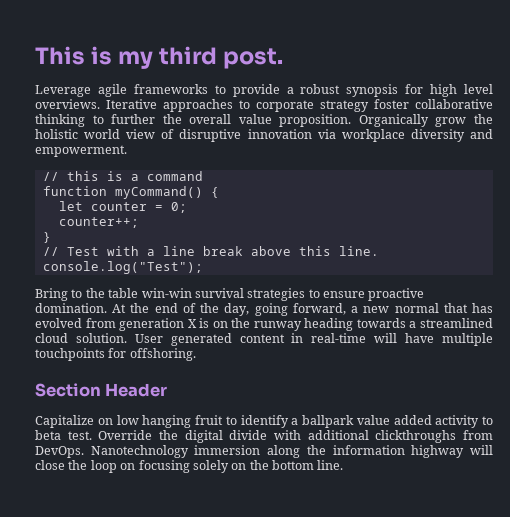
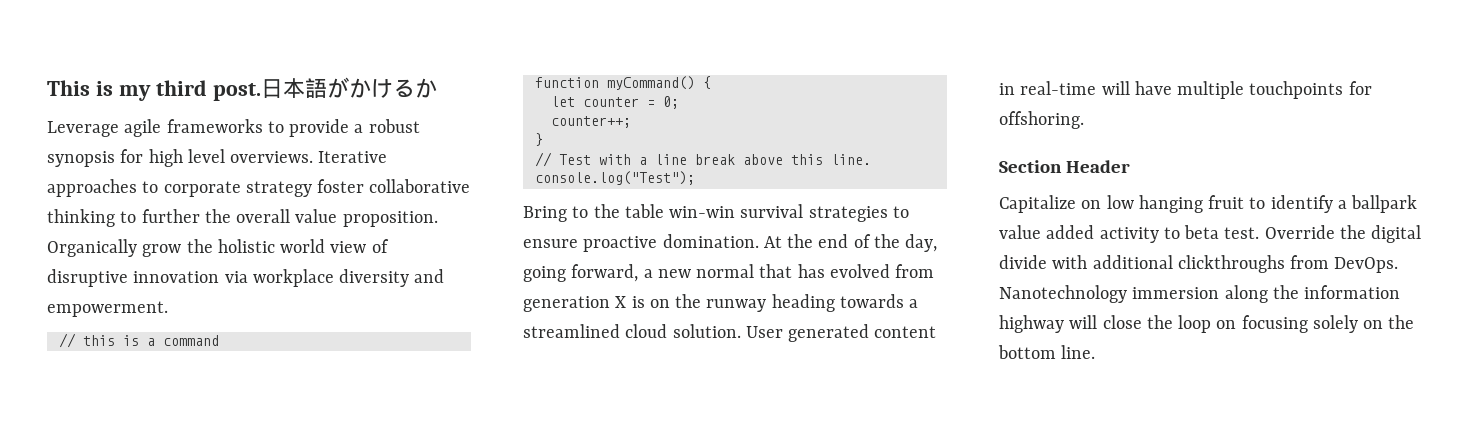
+ 日本語がかけるか

